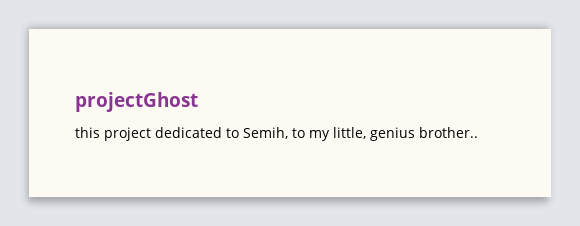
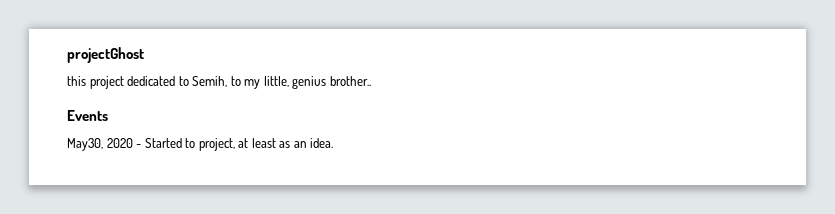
+ Events
+ May30, 2020 - Started to project, at least as an idea.

